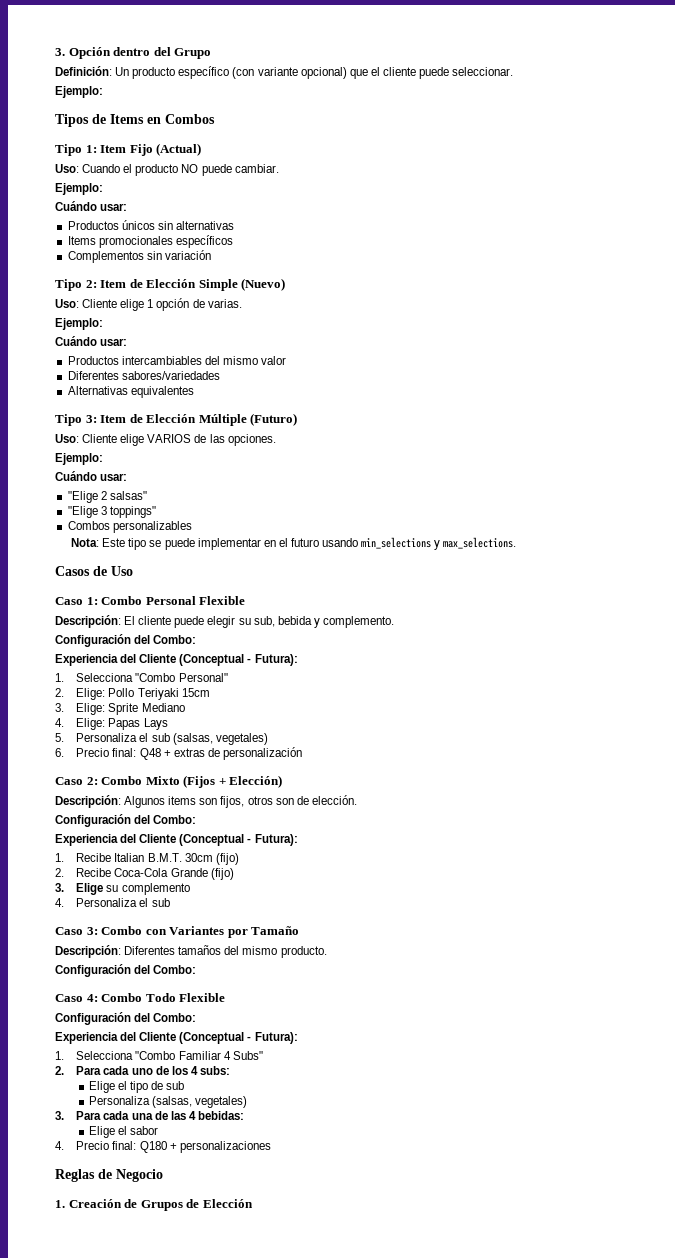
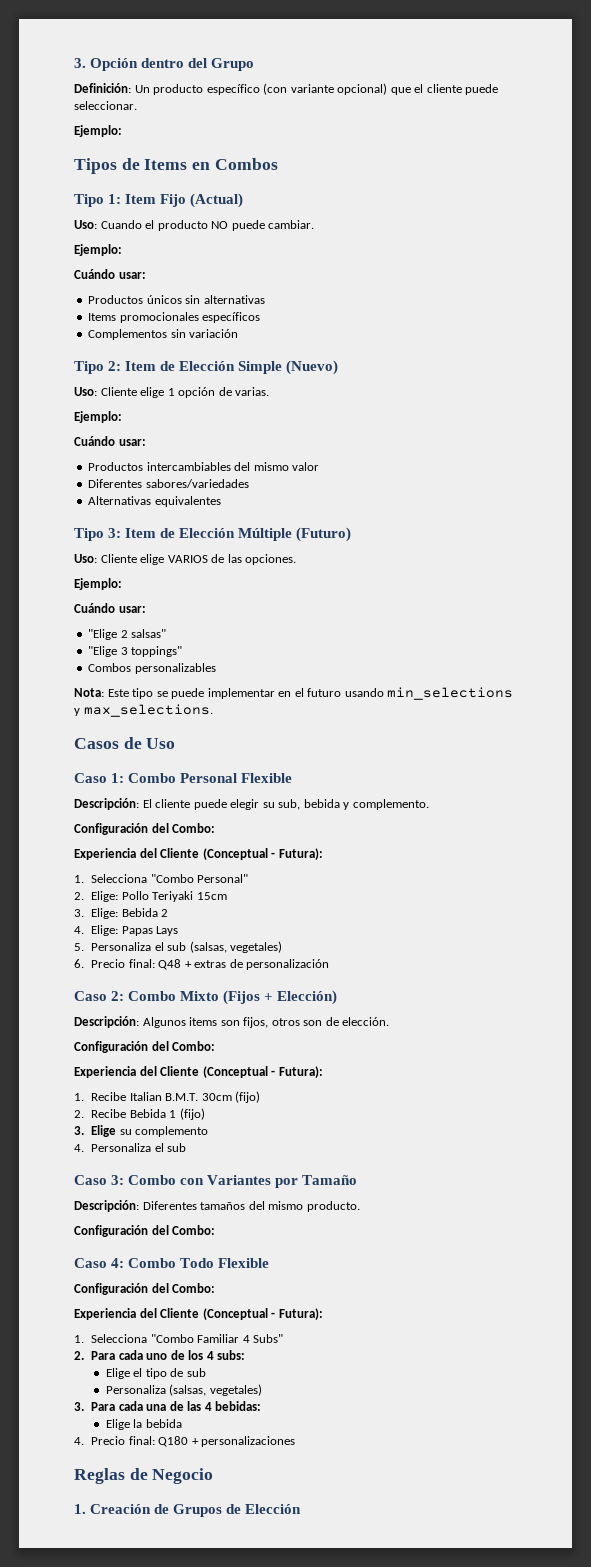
- 3. Elige: Sprite Mediano
+ 3. Elige: Bebida 2
- 2. Recibe Coca-Cola Grande (fijo)
+ 2. Recibe Bebida 1 (fijo)
- Elige el sabor
+ Elige la bebida

